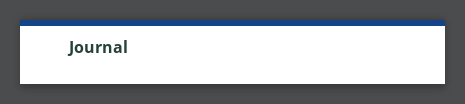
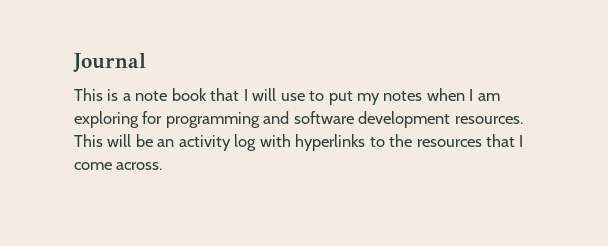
+ This is a note book that I will use to put my notes when I am exploring for programming and software development resources. This will be an activity log with hyperlinks to the resources that I come across.

